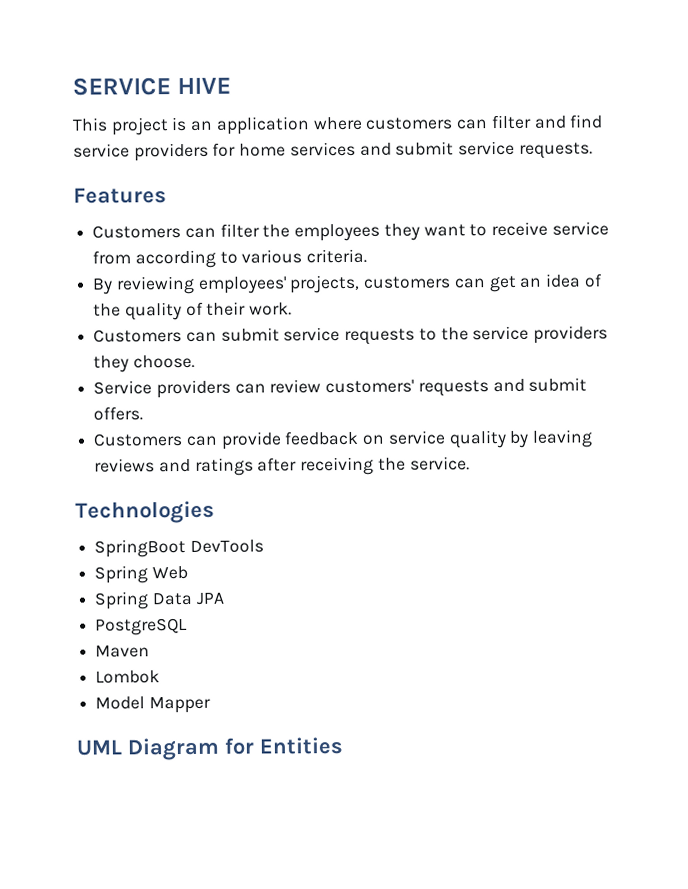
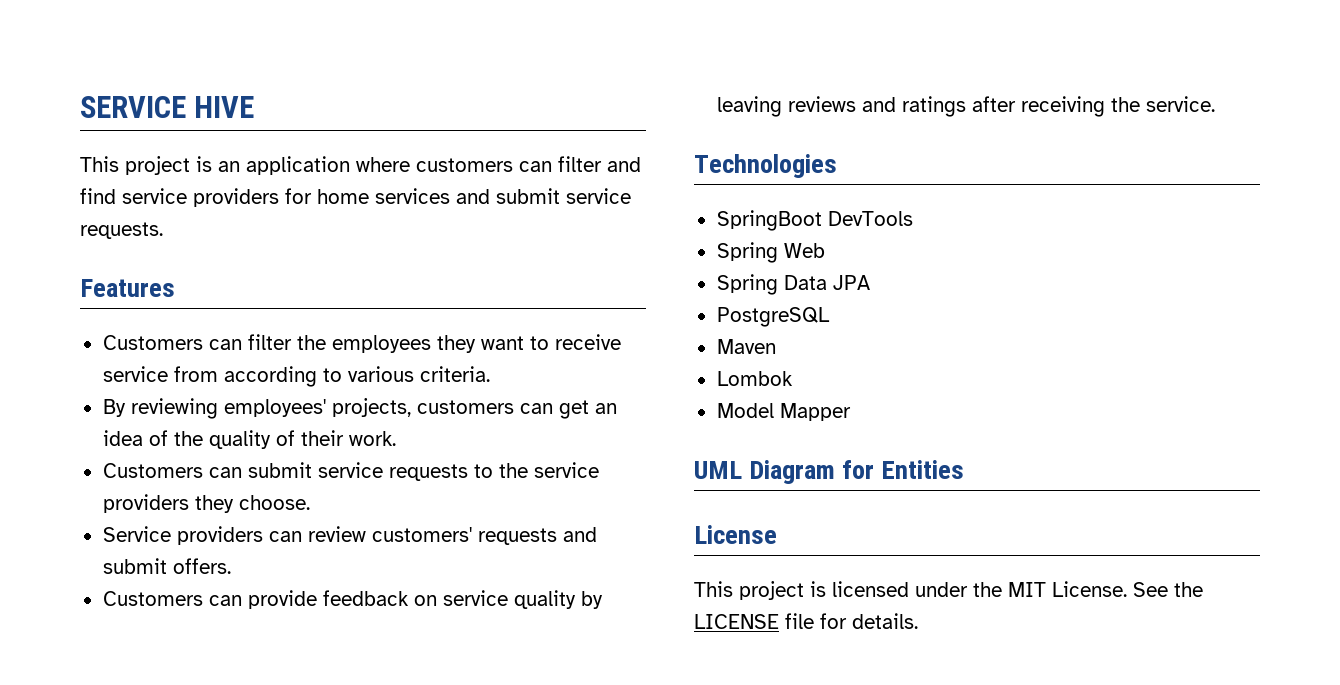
+ License
+ This project is licensed under the MIT License. See the LICENSE file for details.

